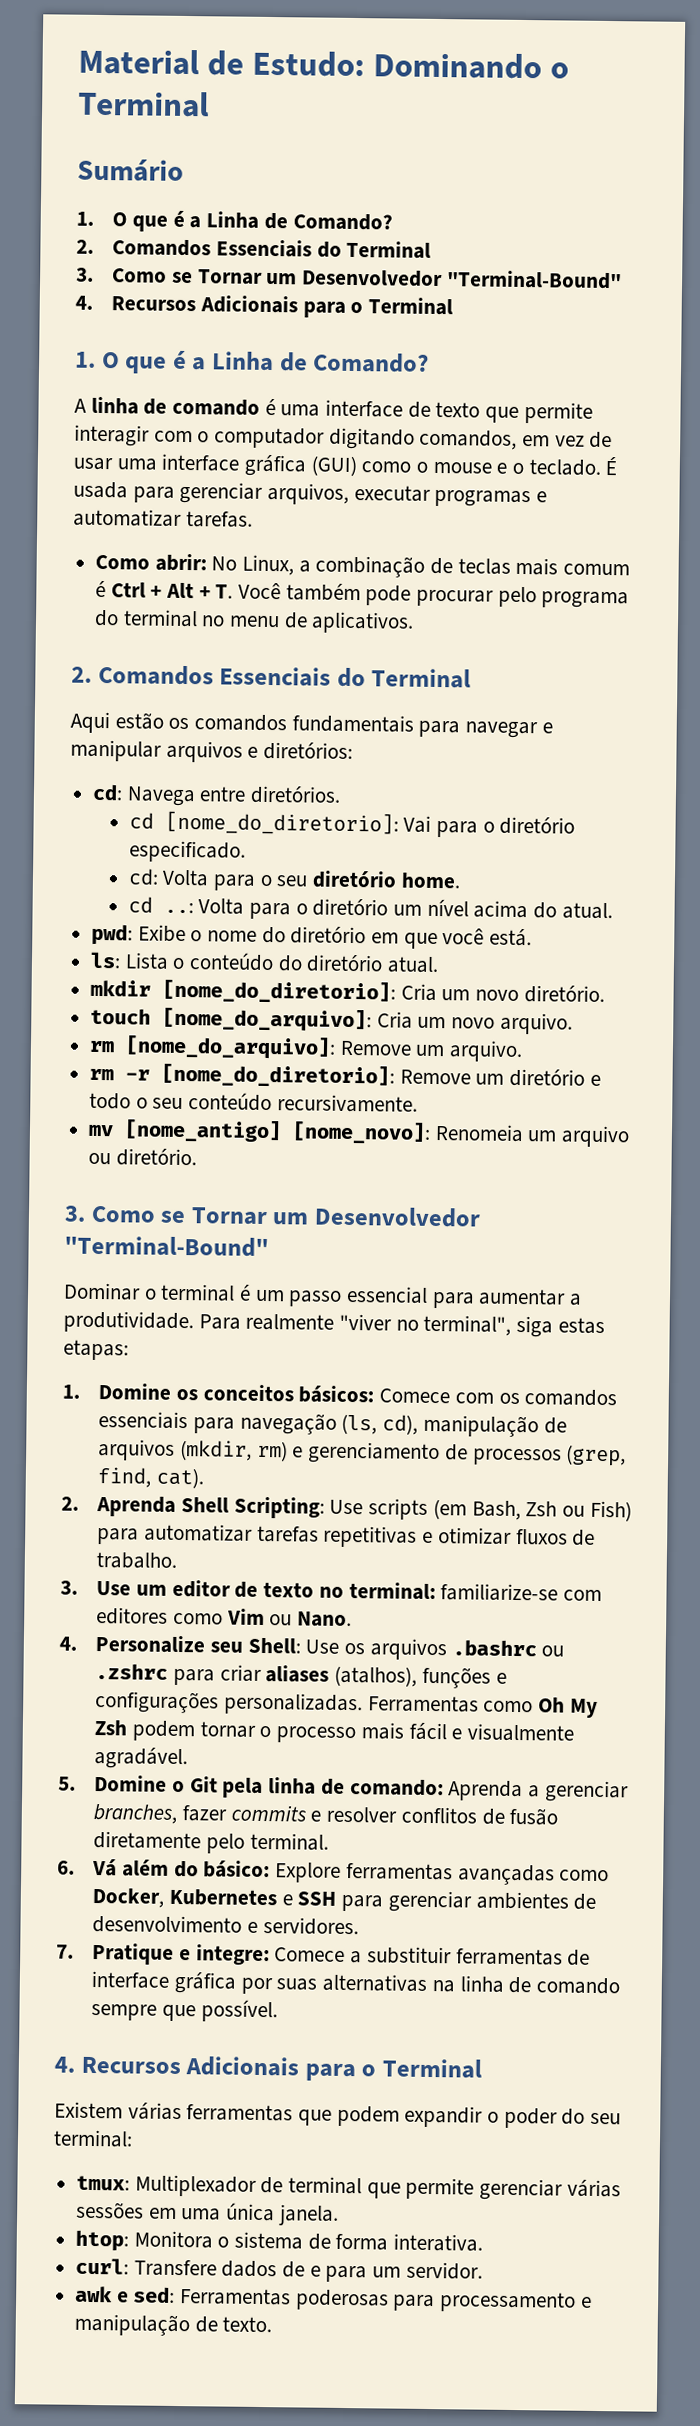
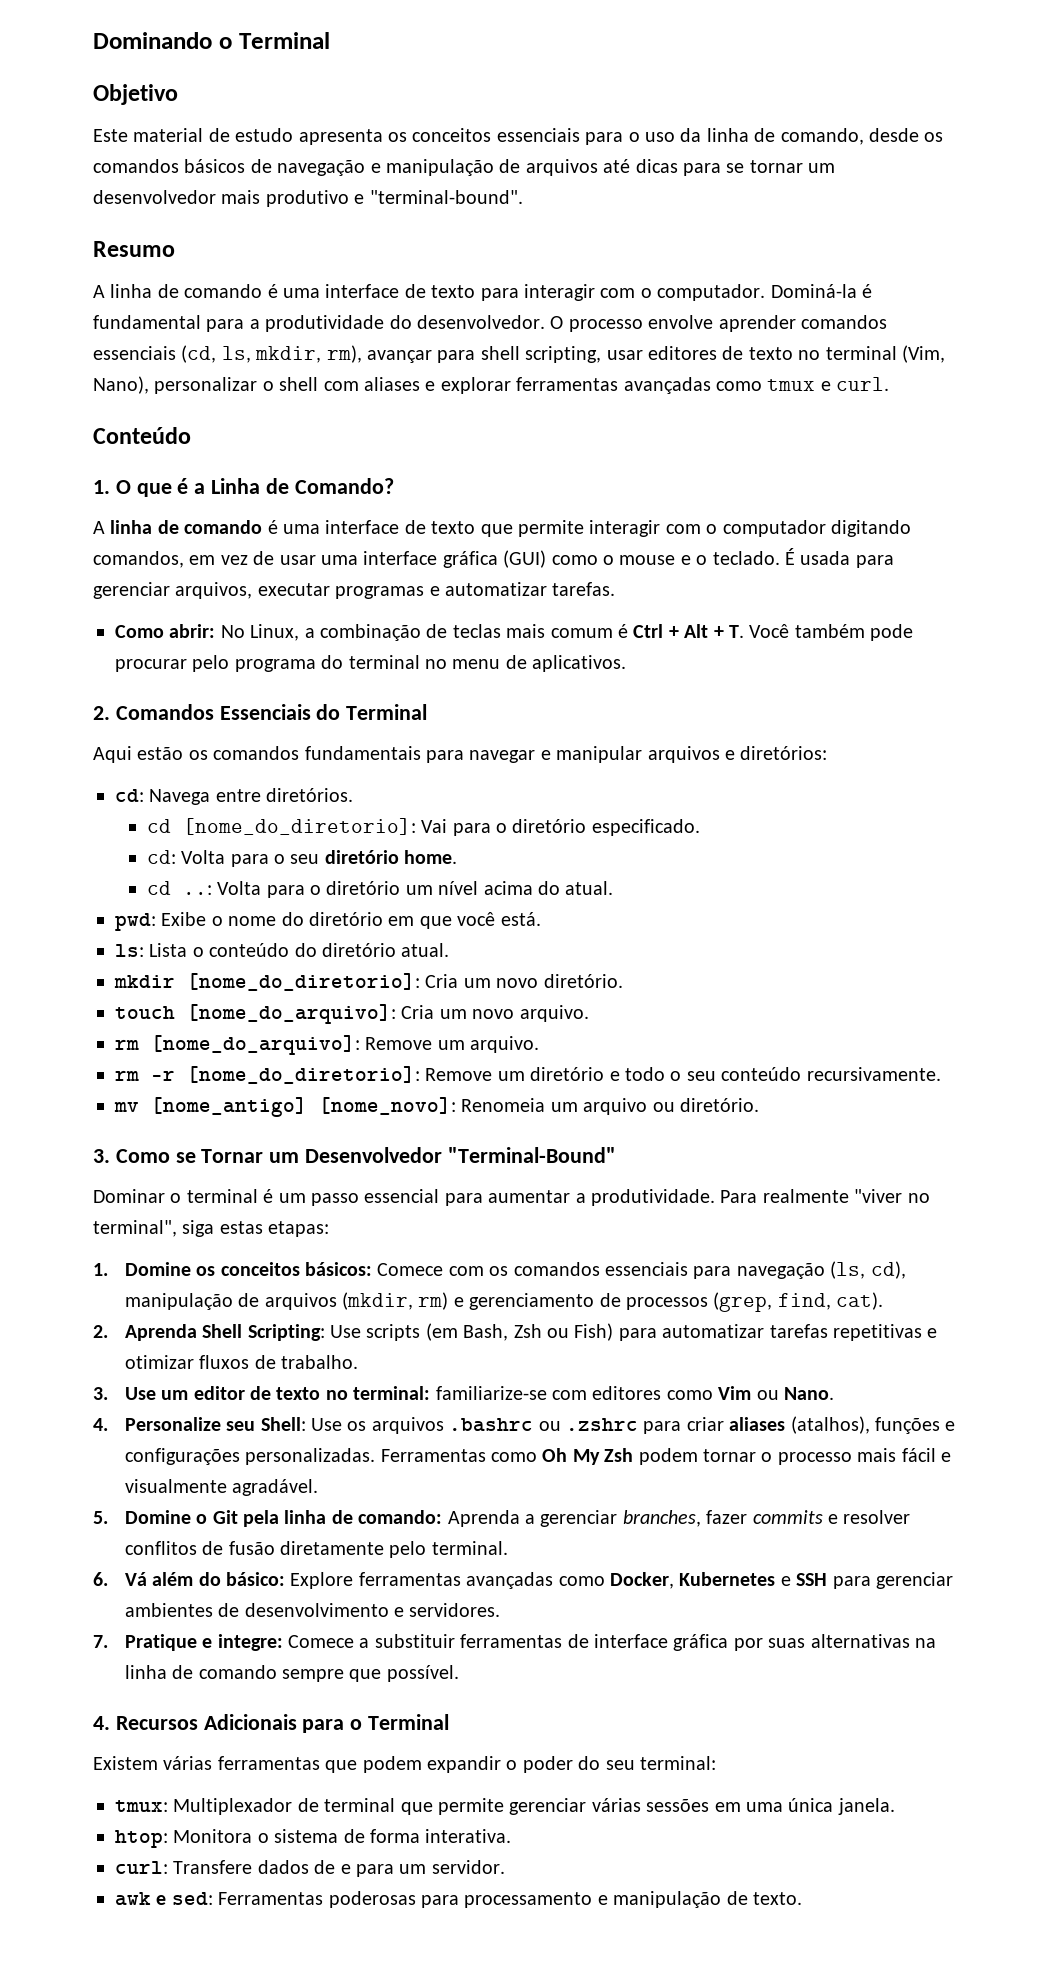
- Material de Estudo: Dominando o Terminal
+ Dominando o Terminal
- Sumário
- 1. O que é a Linha de Comando?
- 2. Comandos Essenciais do Terminal
- 3. Como se Tornar um Desenvolvedor "Terminal-Bound"
- 4. Recursos Adicionais para o Terminal
+ Objetivo
+ Este material de estudo apresenta os conceitos essenciais para o uso da linha de comando, desde os comandos básicos de navegação e manipulação de arquivos até dicas para se tornar um desenvolvedor mais produtivo e "terminal-bound".
+ Resumo
+ A linha de comando é uma interface de texto para interagir com o computador. Dominá-la é fundamental para a produtividade do desenvolvedor. O processo envolve aprender comandos essenciais (cd, ls, mkdir, rm), avançar para shell scripting, usar editores de texto no terminal (Vim, Nano), personalizar o shell com aliases e explorar ferramentas avançadas como tmux e curl.
+ Conteúdo

